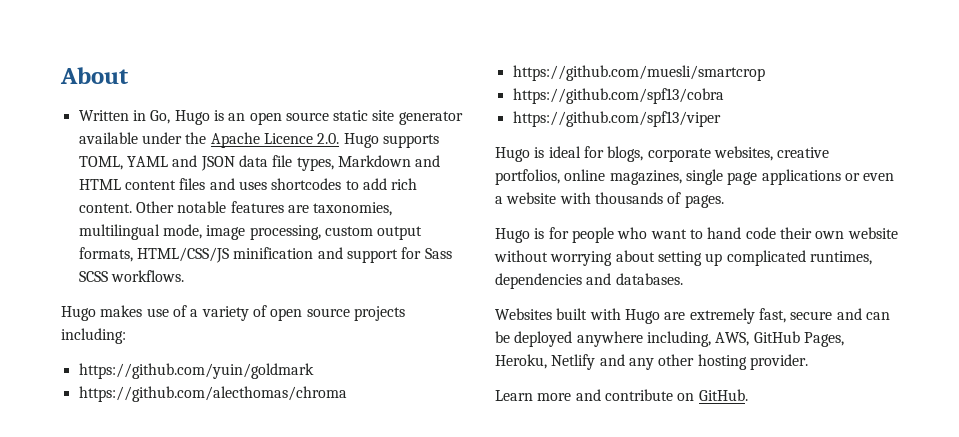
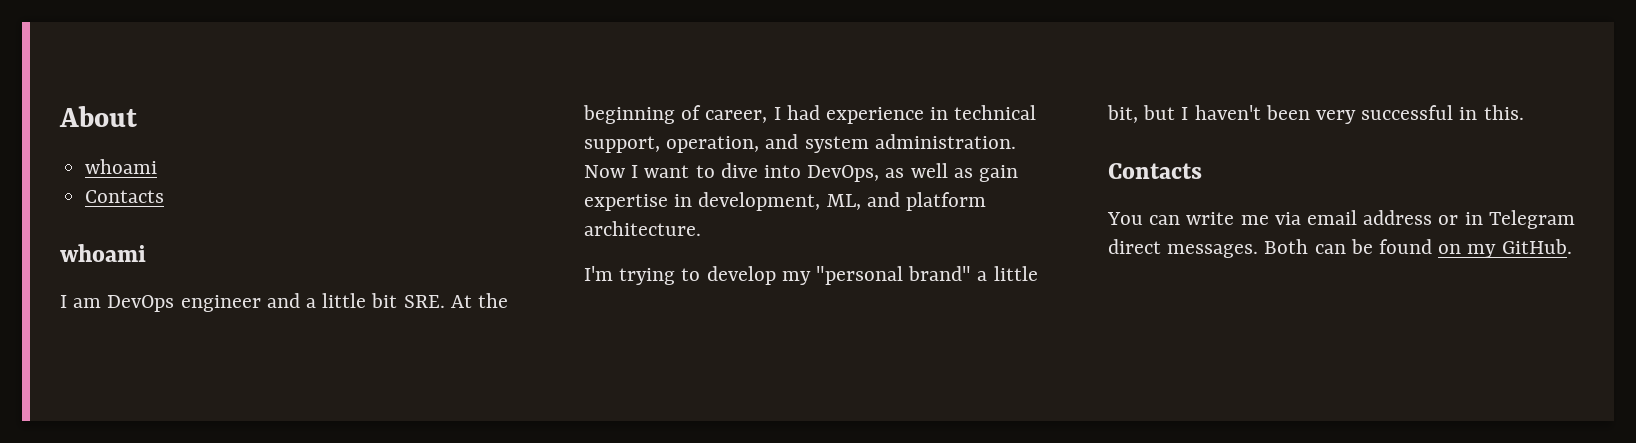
  About
- Written in Go, Hugo is an open source static site generator available under the Apache Licence 2.0. Hugo supports TOML, YAML and JSON data file types, Markdown and HTML content files and uses shortcodes to add rich content. Other notable features are taxonomies, multilingual mode, image processing, custom output formats, HTML/CSS/JS minification and support for Sass SCSS workflows.
- Hugo makes use of a variety of open source projects including:
- https://github.com/yuin/goldmark
- https://github.com/alecthomas/chroma
- https://github.com/muesli/smartcrop
- https://github.com/spf13/cobra
- https://github.com/spf13/viper
- Hugo is ideal for blogs, corporate websites, creative portfolios, online magazines, single page applications or even a website with thousands of pages.
- Hugo is for people who want to hand code their own website without worrying about setting up complicated runtimes, dependencies and databases.
- Websites built with Hugo are extremely fast, secure and can be deployed anywhere including, AWS, GitHub Pages, Heroku, Netlify and any other hosting provider.
- Learn more and contribute on GitHub.
+ whoami
+ Contacts
+ whoami
+ I am DevOps engineer and a little bit SRE. At the beginning of career, I had experience in technical support, operation, and system administration. Now I want to dive into DevOps, as well as gain expertise in development, ML, and platform architecture.
+ I'm trying to develop my "personal brand" a little bit, but I haven't been very successful in this.
+ Contacts
+ You can write me via email address or in Telegram direct messages. Both can be found on my GitHub.

